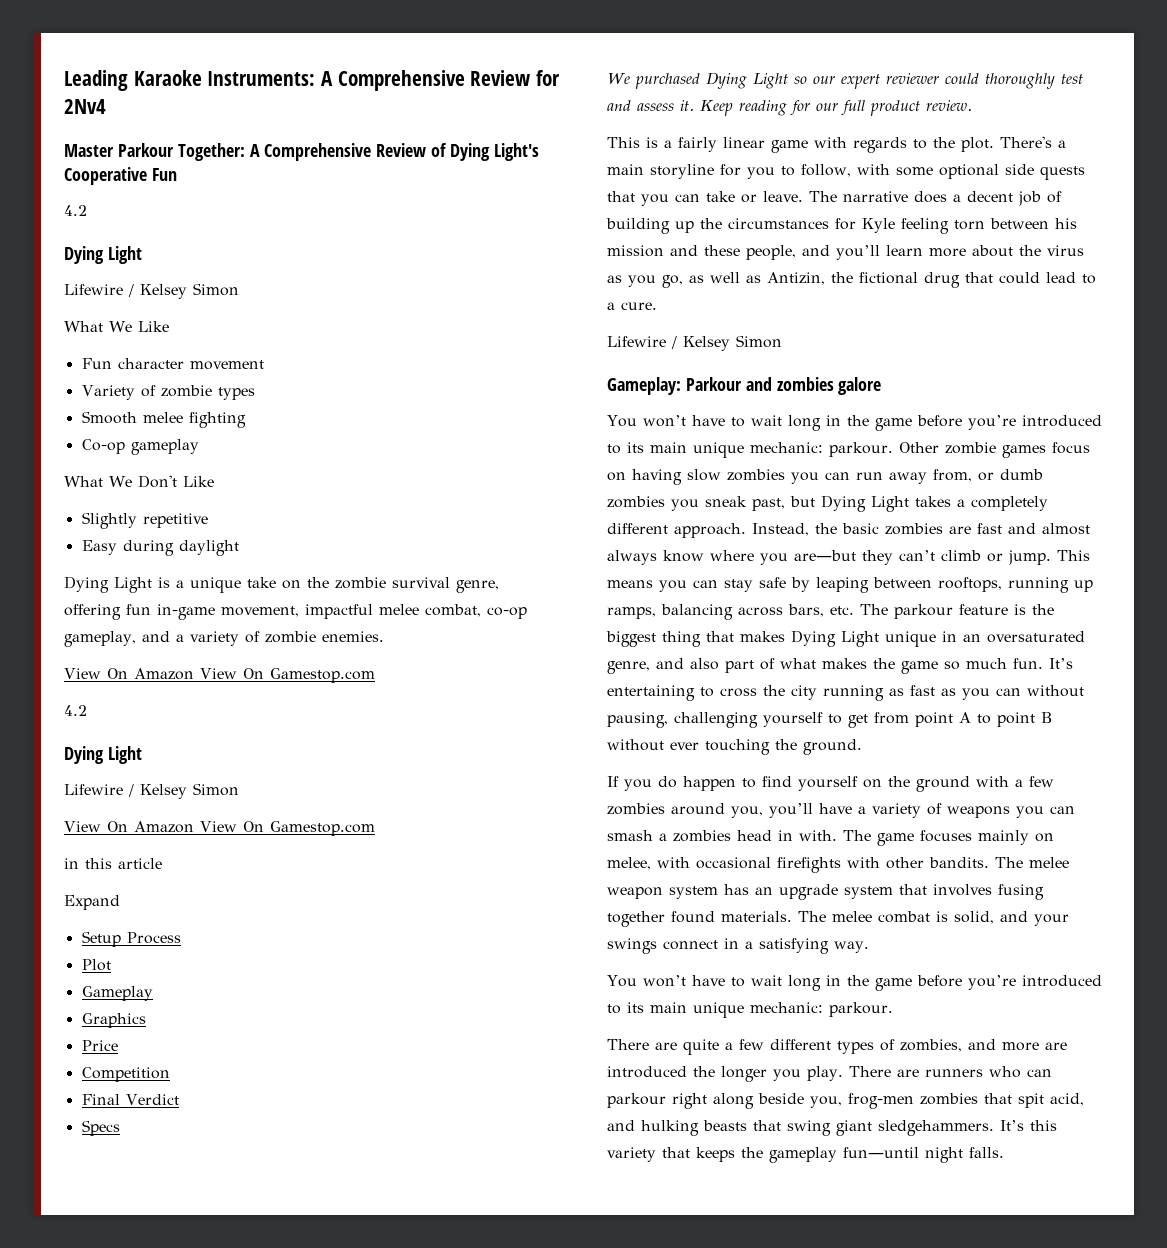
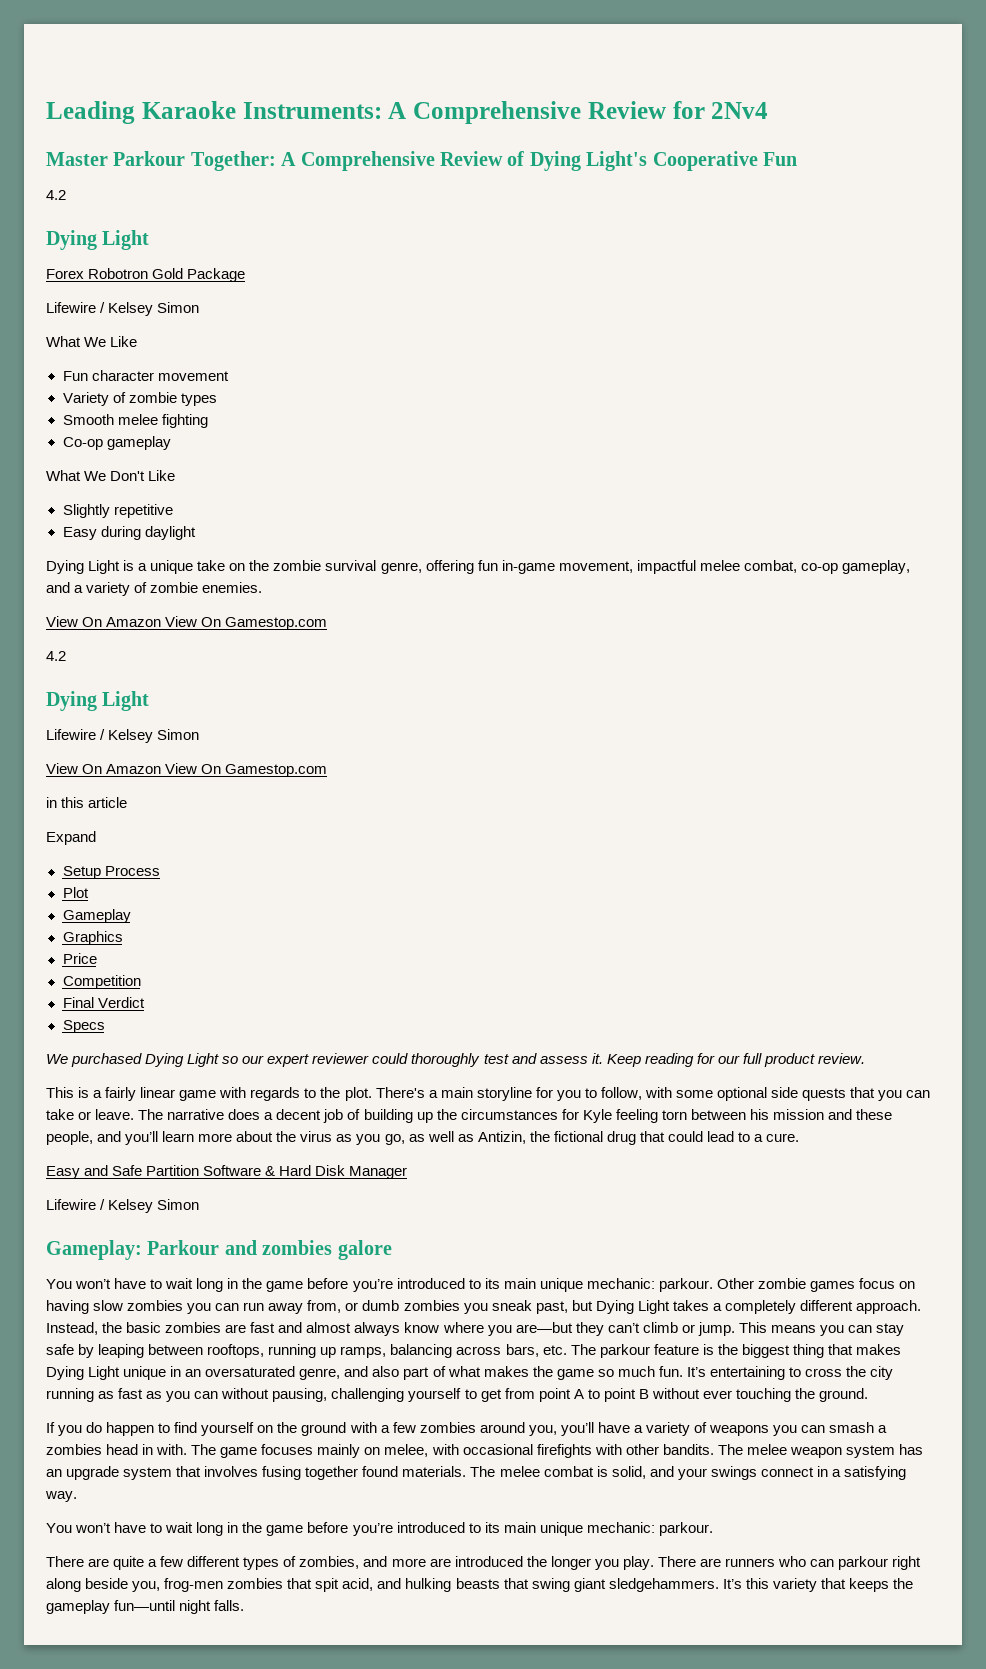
+ Forex Robotron Gold Package
+ Easy and Safe Partition Software & Hard Disk Manager

